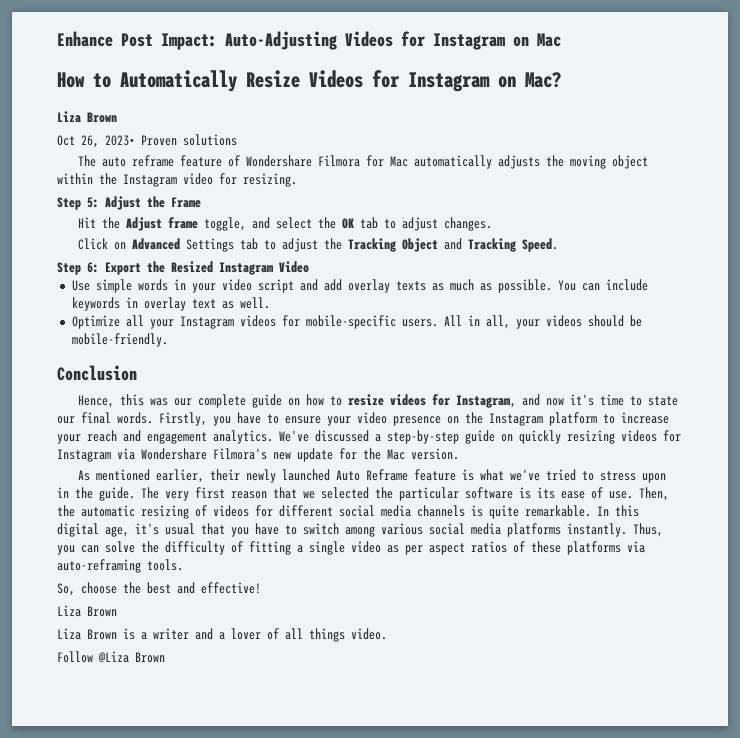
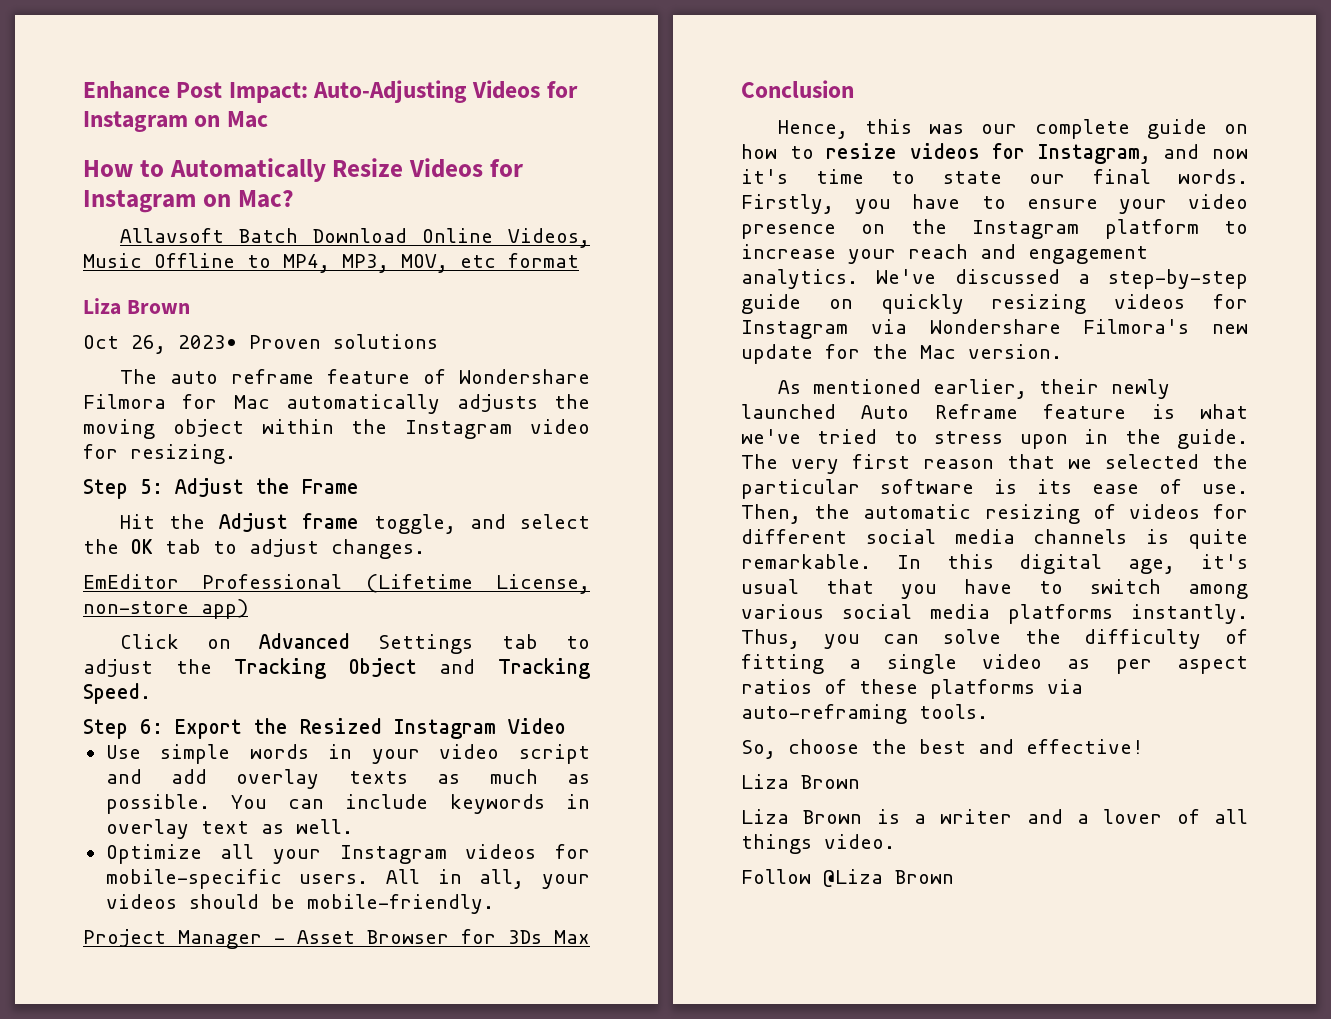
+ Allavsoft Batch Download Online Videos, Music Offline to MP4, MP3, MOV, etc format
+ EmEditor Professional (Lifetime License, non-store app)
+ Project Manager - Asset Browser for 3Ds Max

